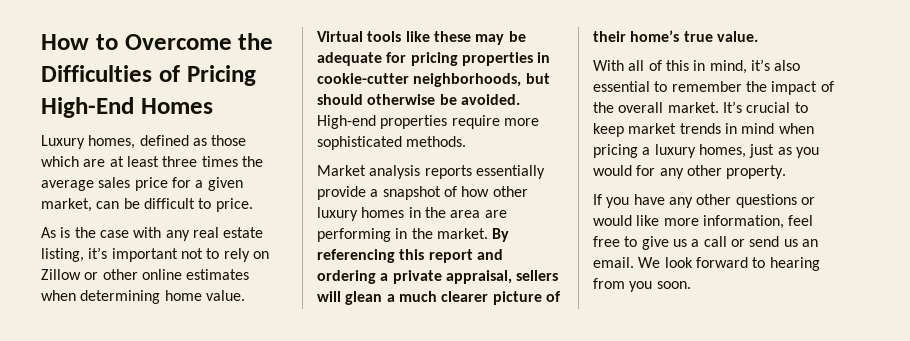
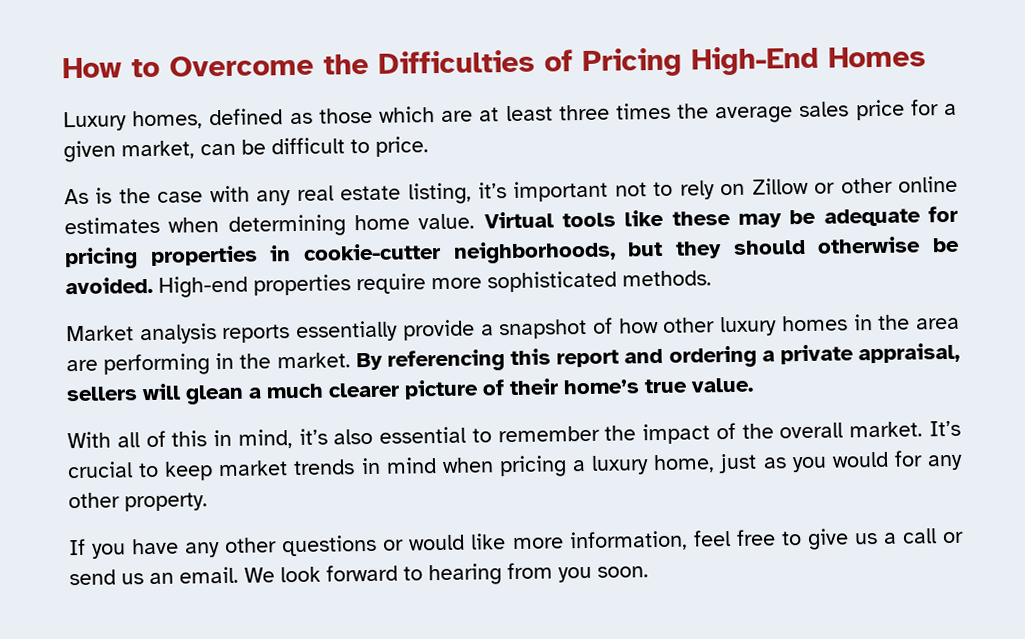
- Virtual tools like these may be adequate for pricing properties in cookie-cutter neighborhoods, but should otherwise be avoided.
+ Virtual tools like these may be adequate for pricing properties in cookie-cutter neighborhoods, but they should otherwise be avoided.
- It’s crucial to keep market trends in mind when pricing a luxury homes, just as you would for any other property.
+ It’s crucial to keep market trends in mind when pricing a luxury home, just as you would for any other property.

